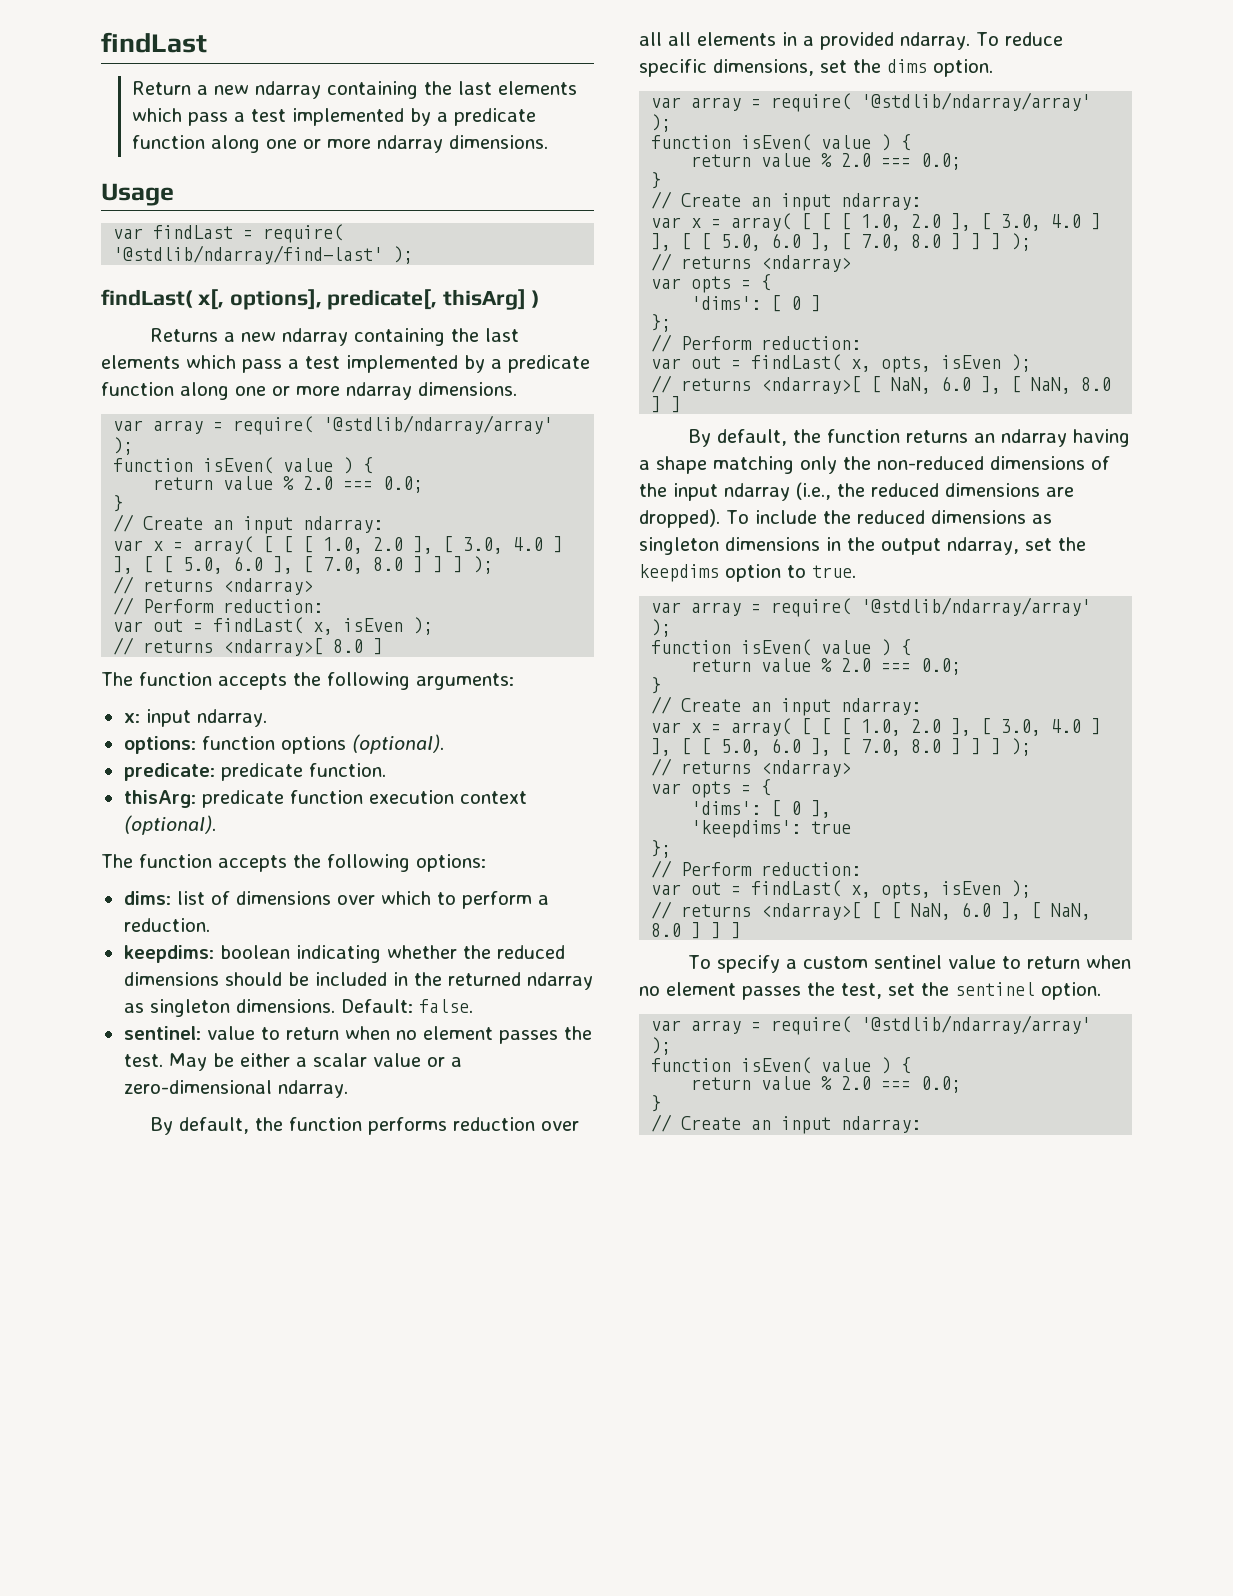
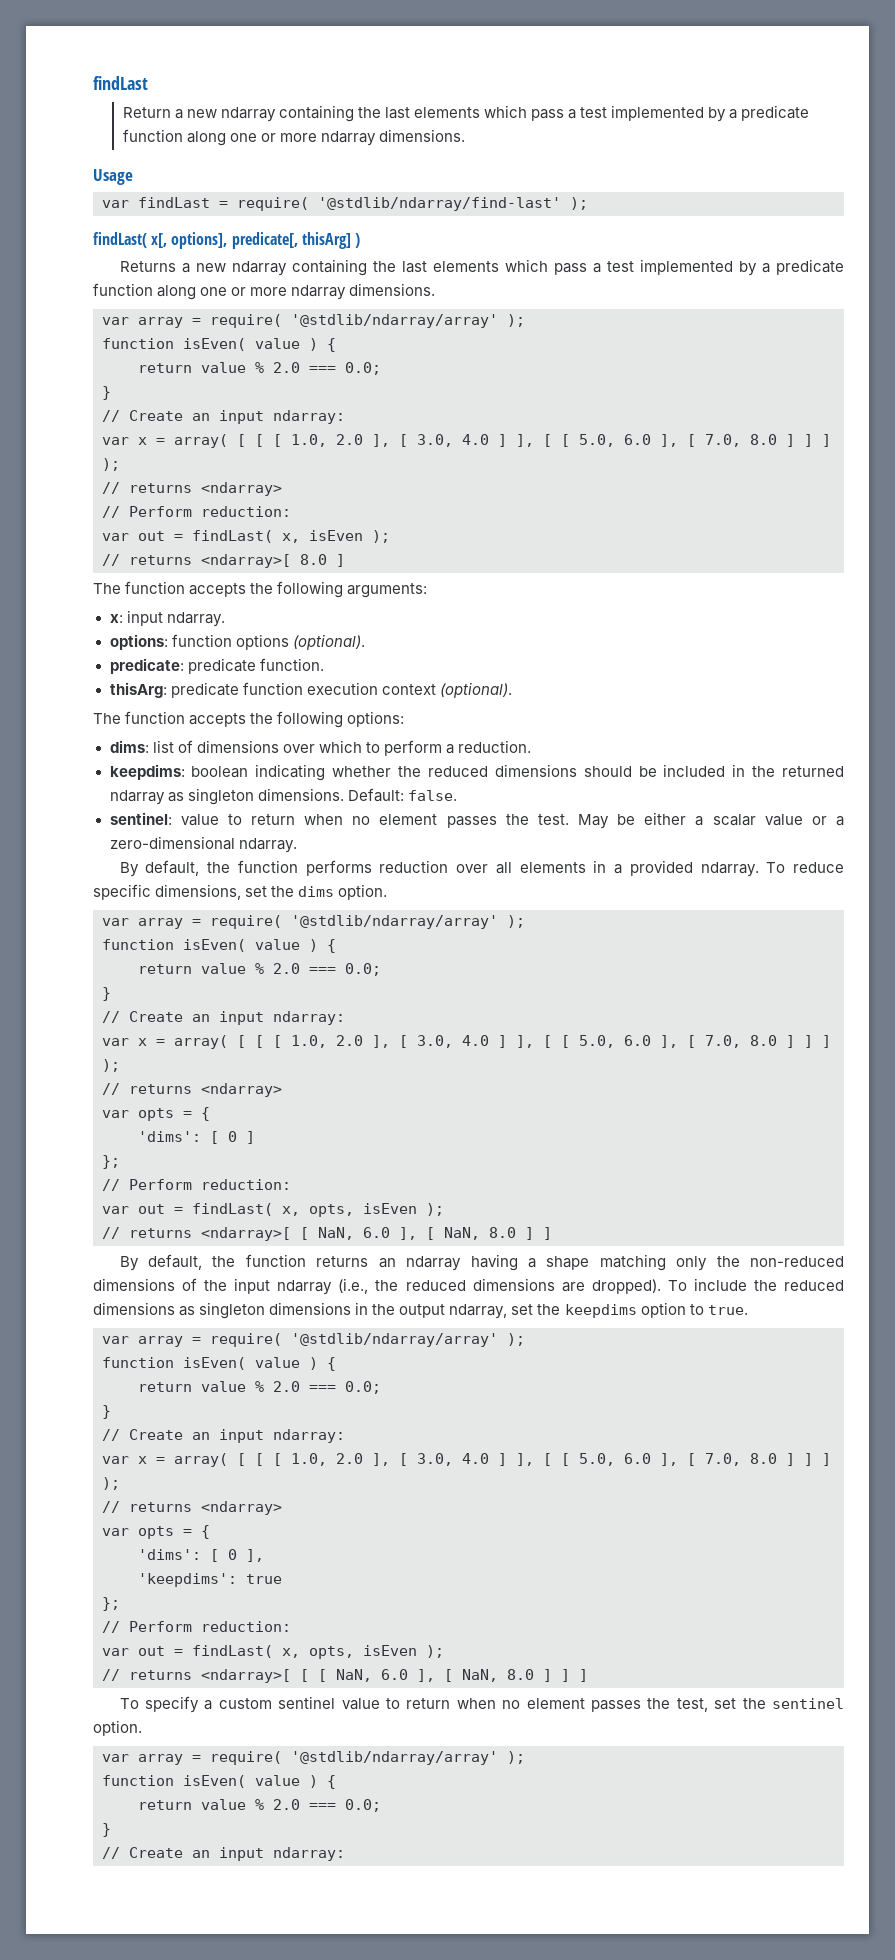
- By default, the function performs reduction over all all elements in a provided ndarray.
+ By default, the function performs reduction over all elements in a provided ndarray.

